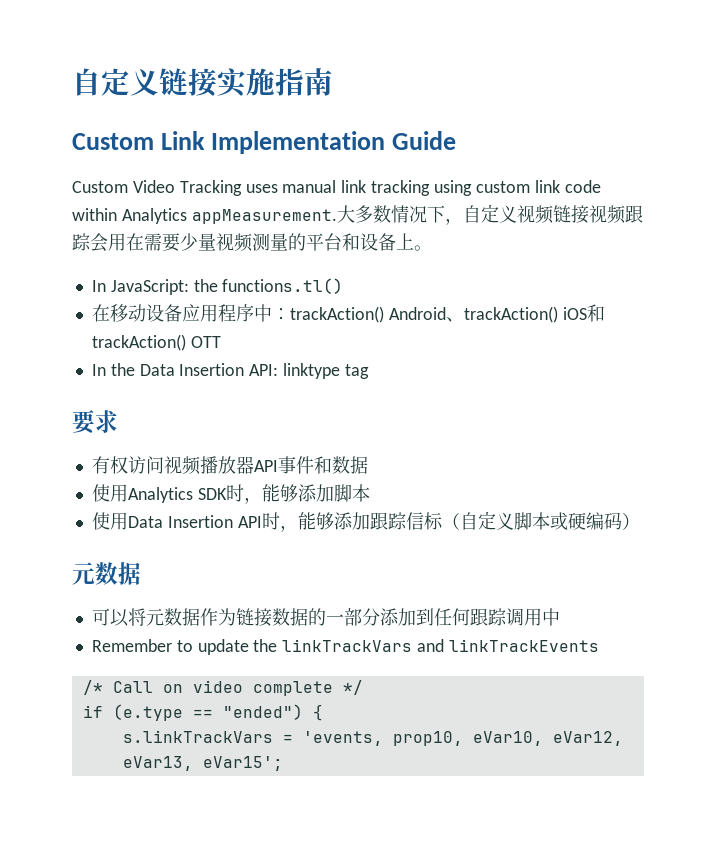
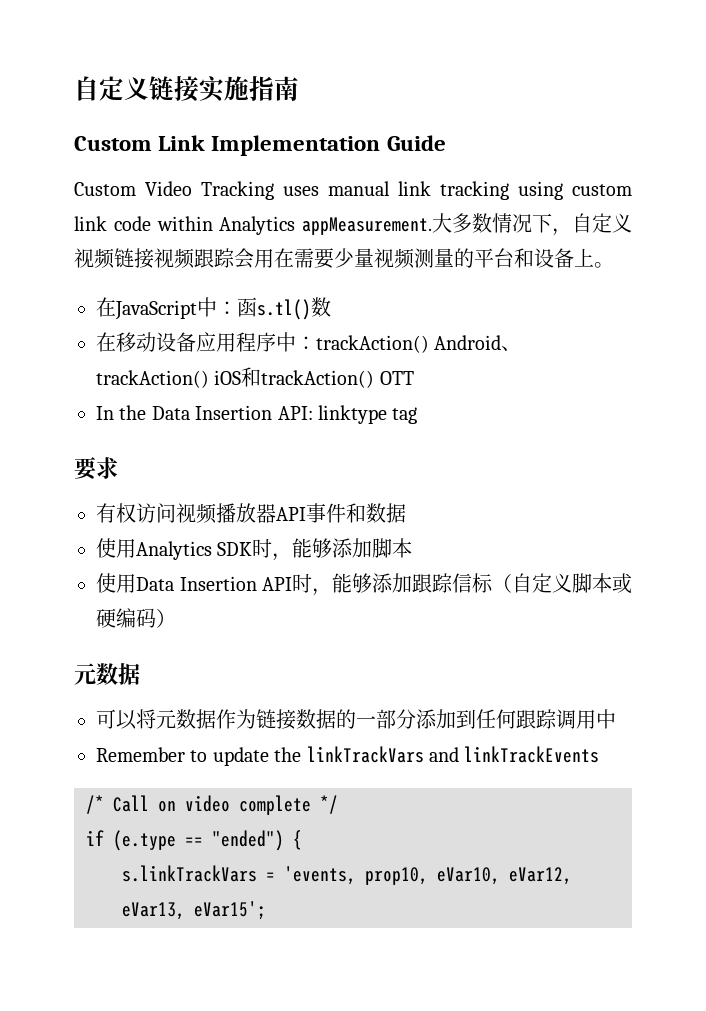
- In JavaScript: the functions.tl()
+ 在JavaScript中：函s.tl()数

